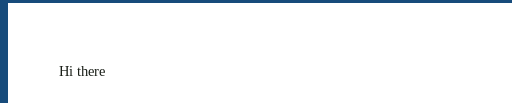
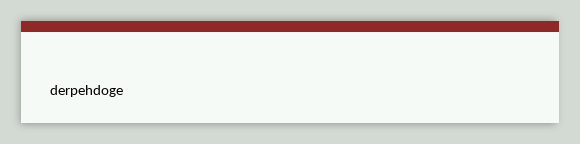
- Hi there
+ derpehdoge

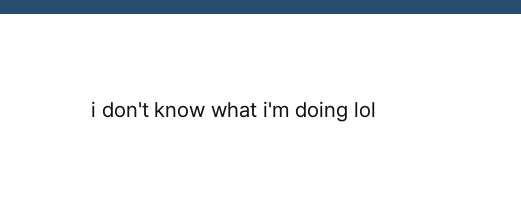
- derpehdoge
+ i don't know what i'm doing lol

